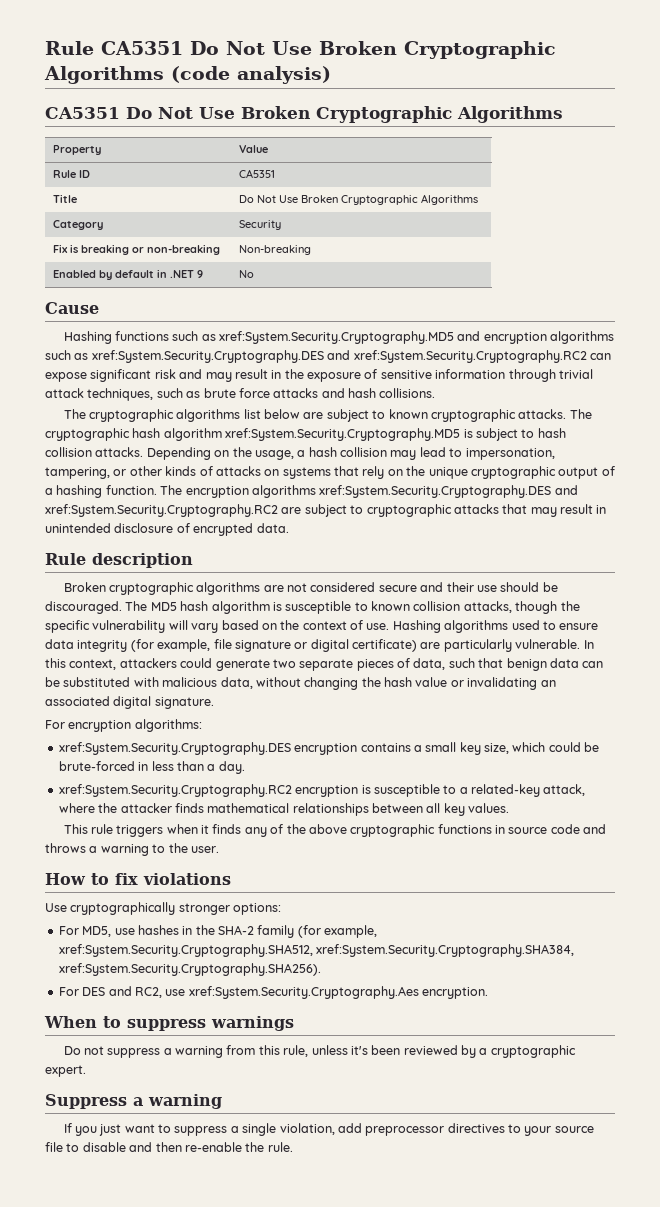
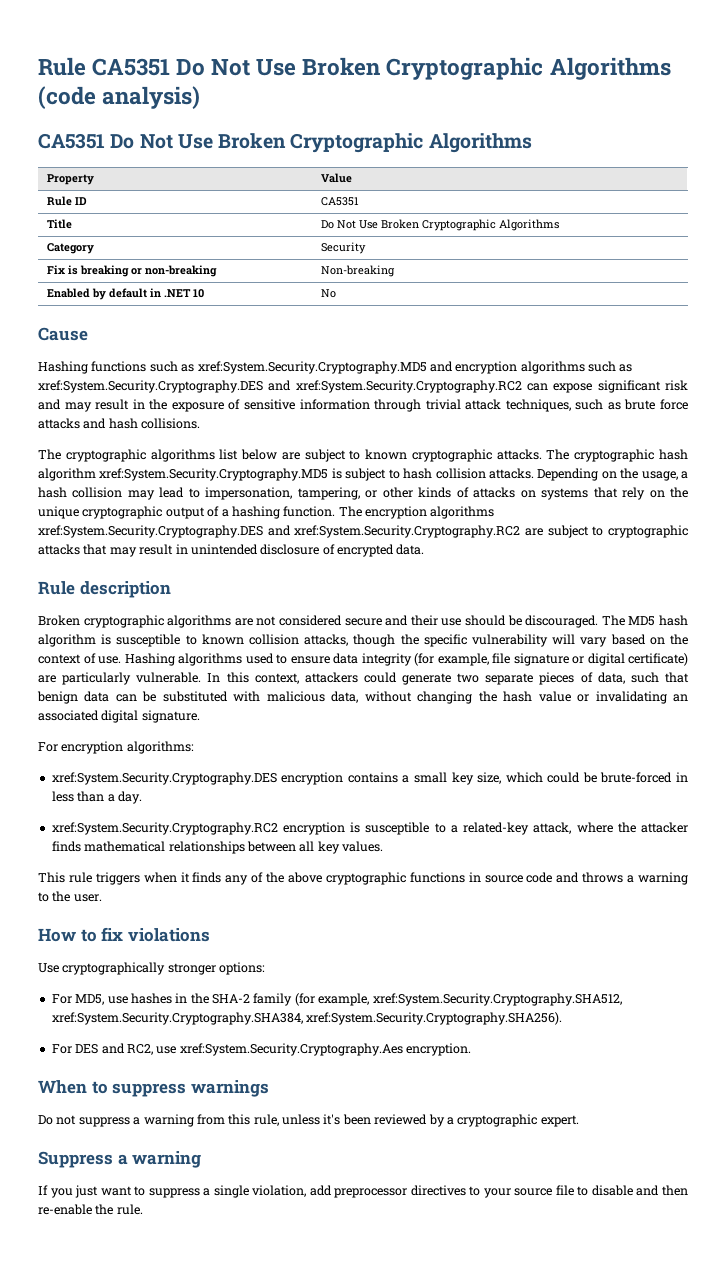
- Enabled by default in .NET 9 | No
+ Enabled by default in .NET 10 | No

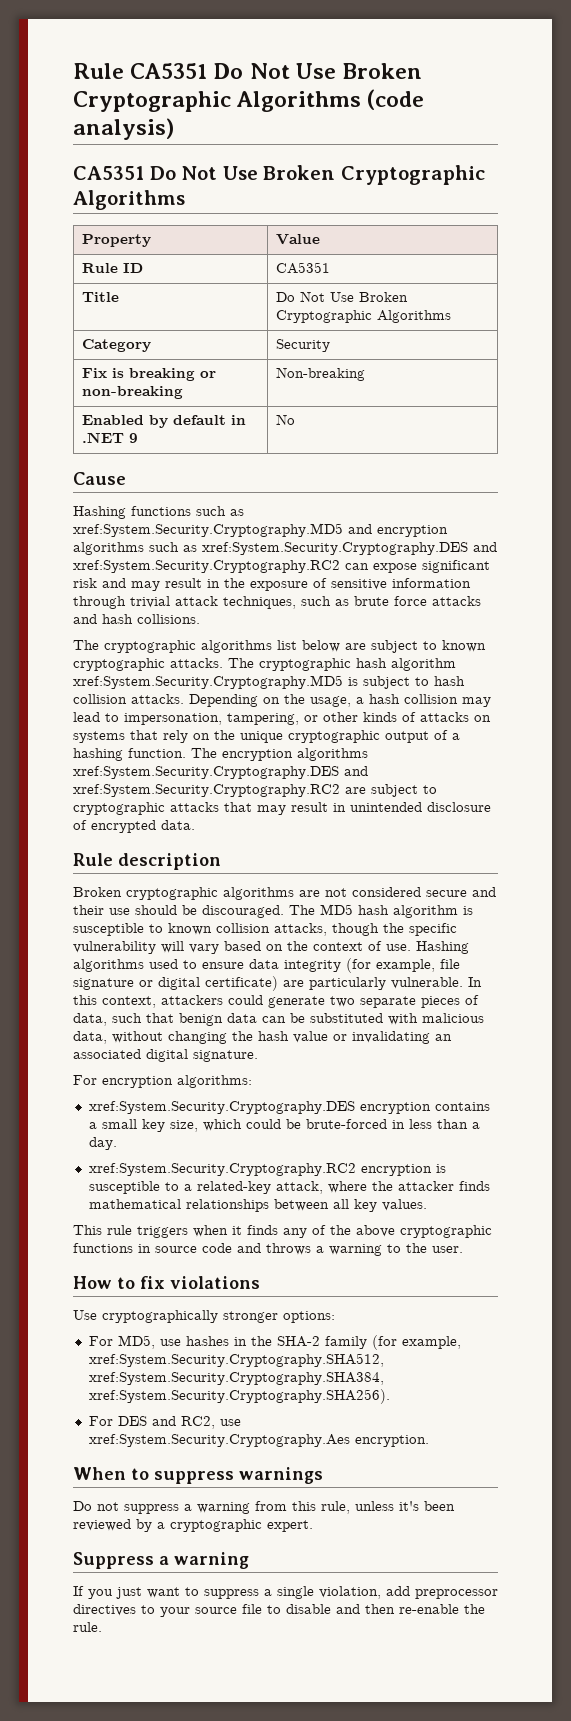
- Enabled by default in .NET 10 | No
+ Enabled by default in .NET 9 | No

